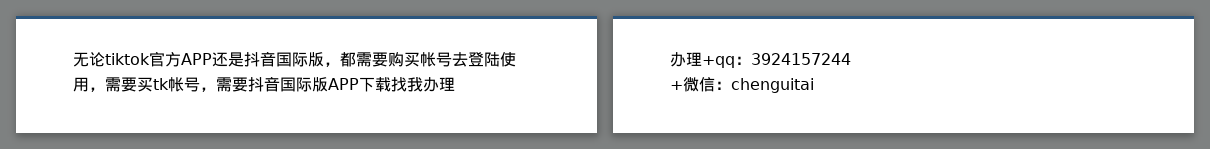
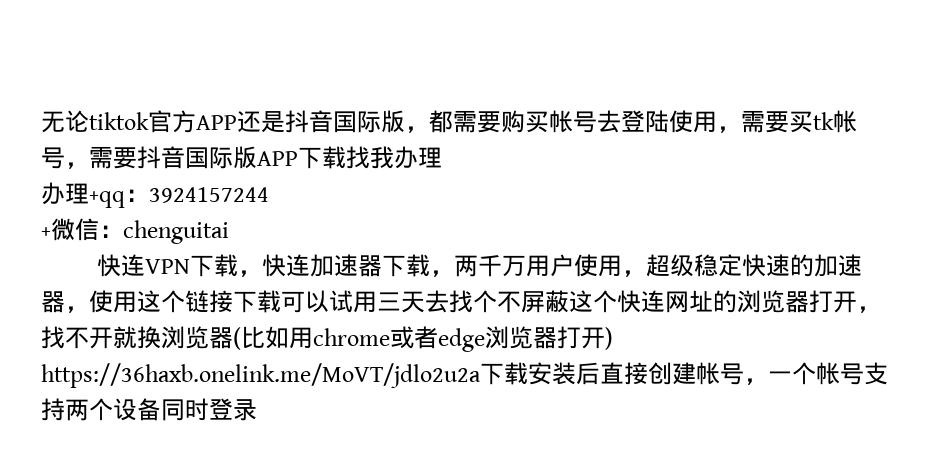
+ 快连VPN下载，快连加速器下载，两千万用户使用，超级稳定快速的加速器，使用这个链接下载可以试用三天去找个不屏蔽这个快连网址的浏览器打开，找不开就换浏览器(比如用chrome或者edge浏览器打开) https://36haxb.onelink.me/MoVT/jdlo2u2a下载安装后直接创建帐号，一个帐号支持两个设备同时登录

